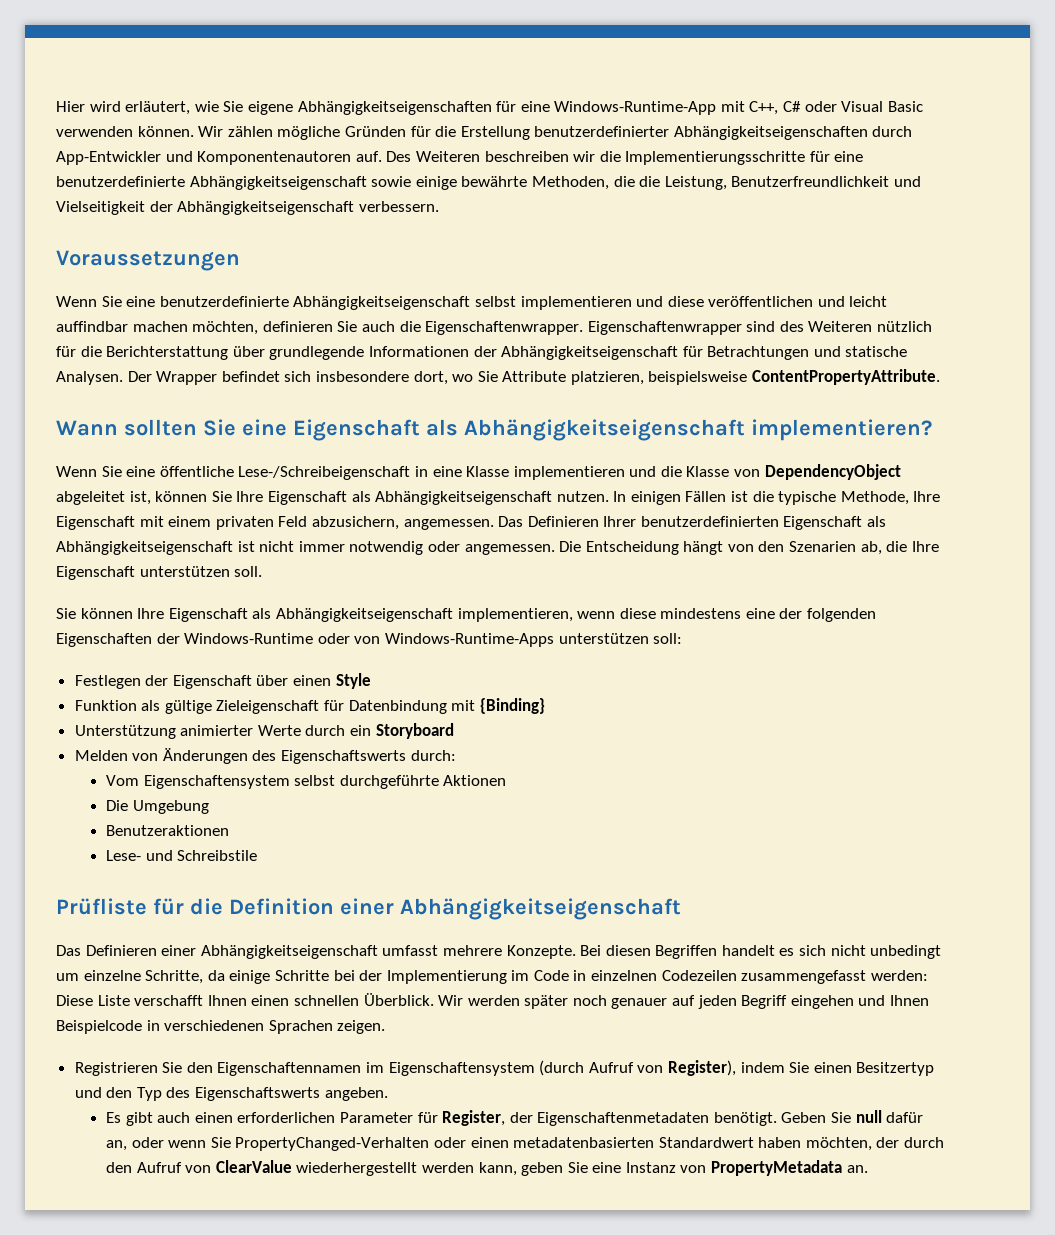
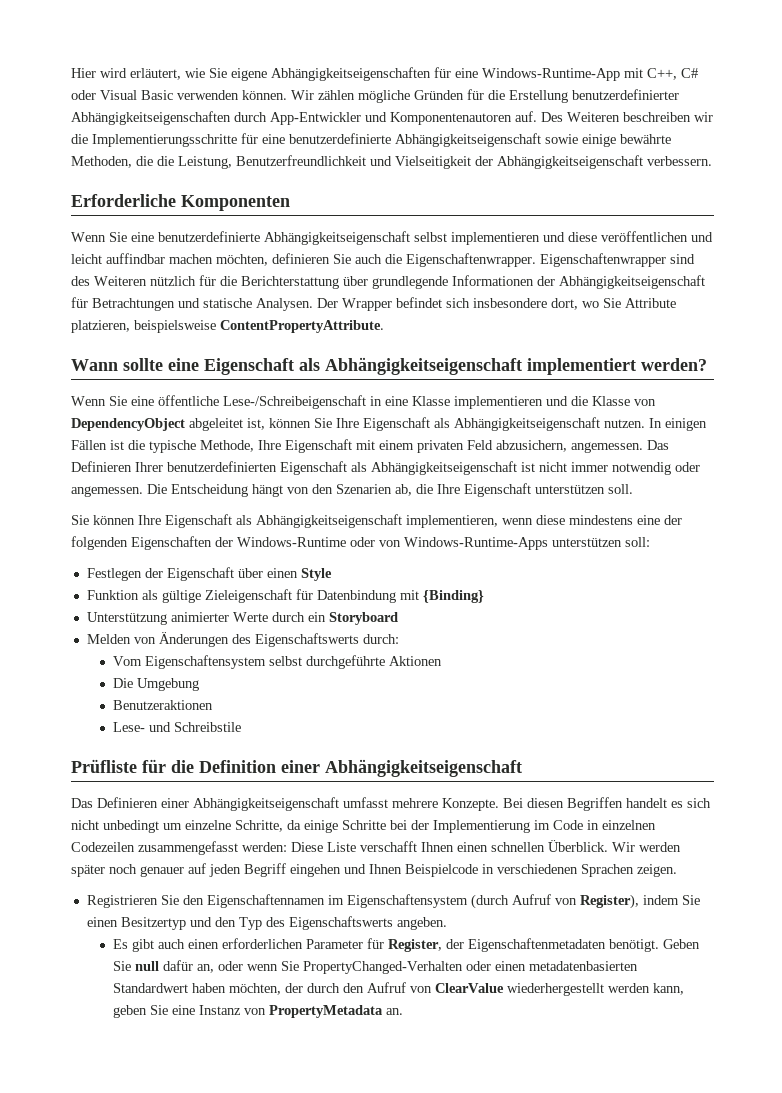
- Voraussetzungen
+ Erforderliche Komponenten
- Wann sollten Sie eine Eigenschaft als Abhängigkeitseigenschaft implementieren?
+ Wann sollte eine Eigenschaft als Abhängigkeitseigenschaft implementiert werden?

